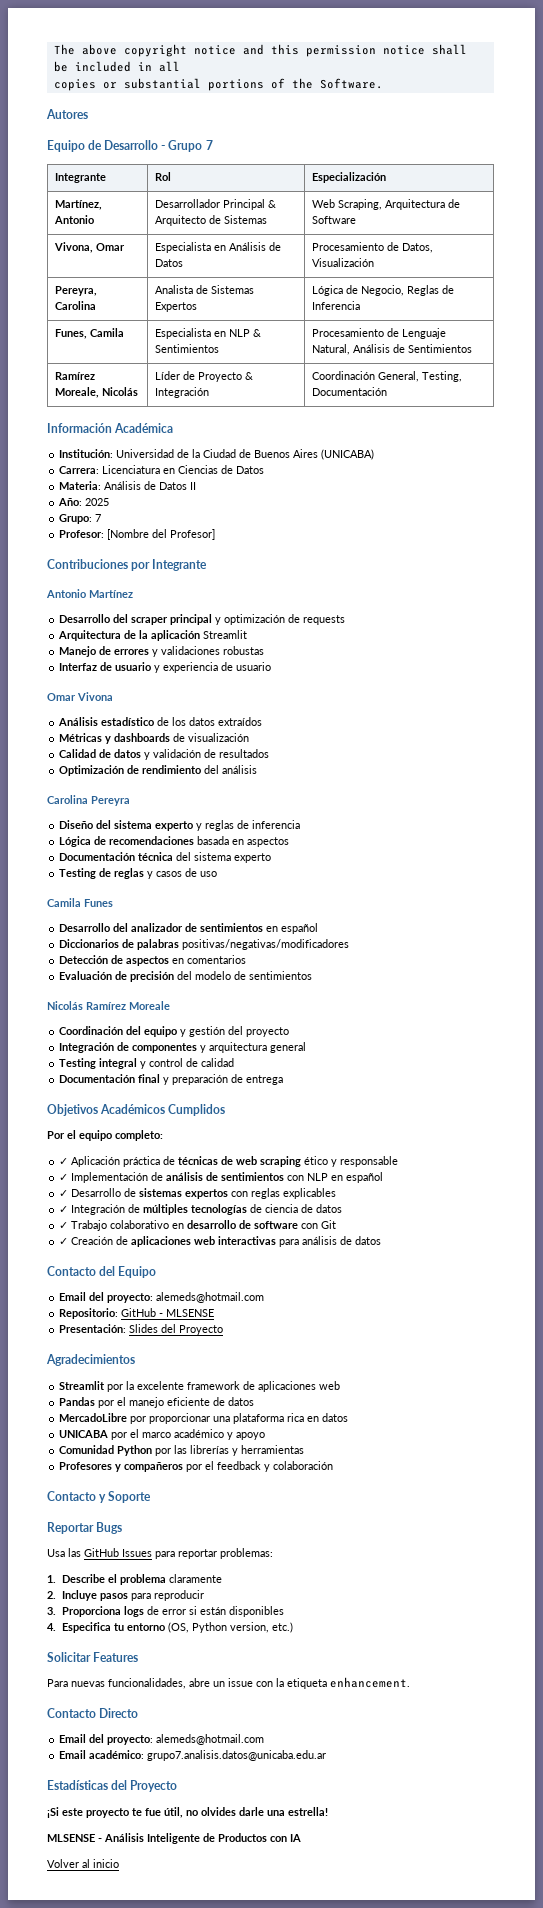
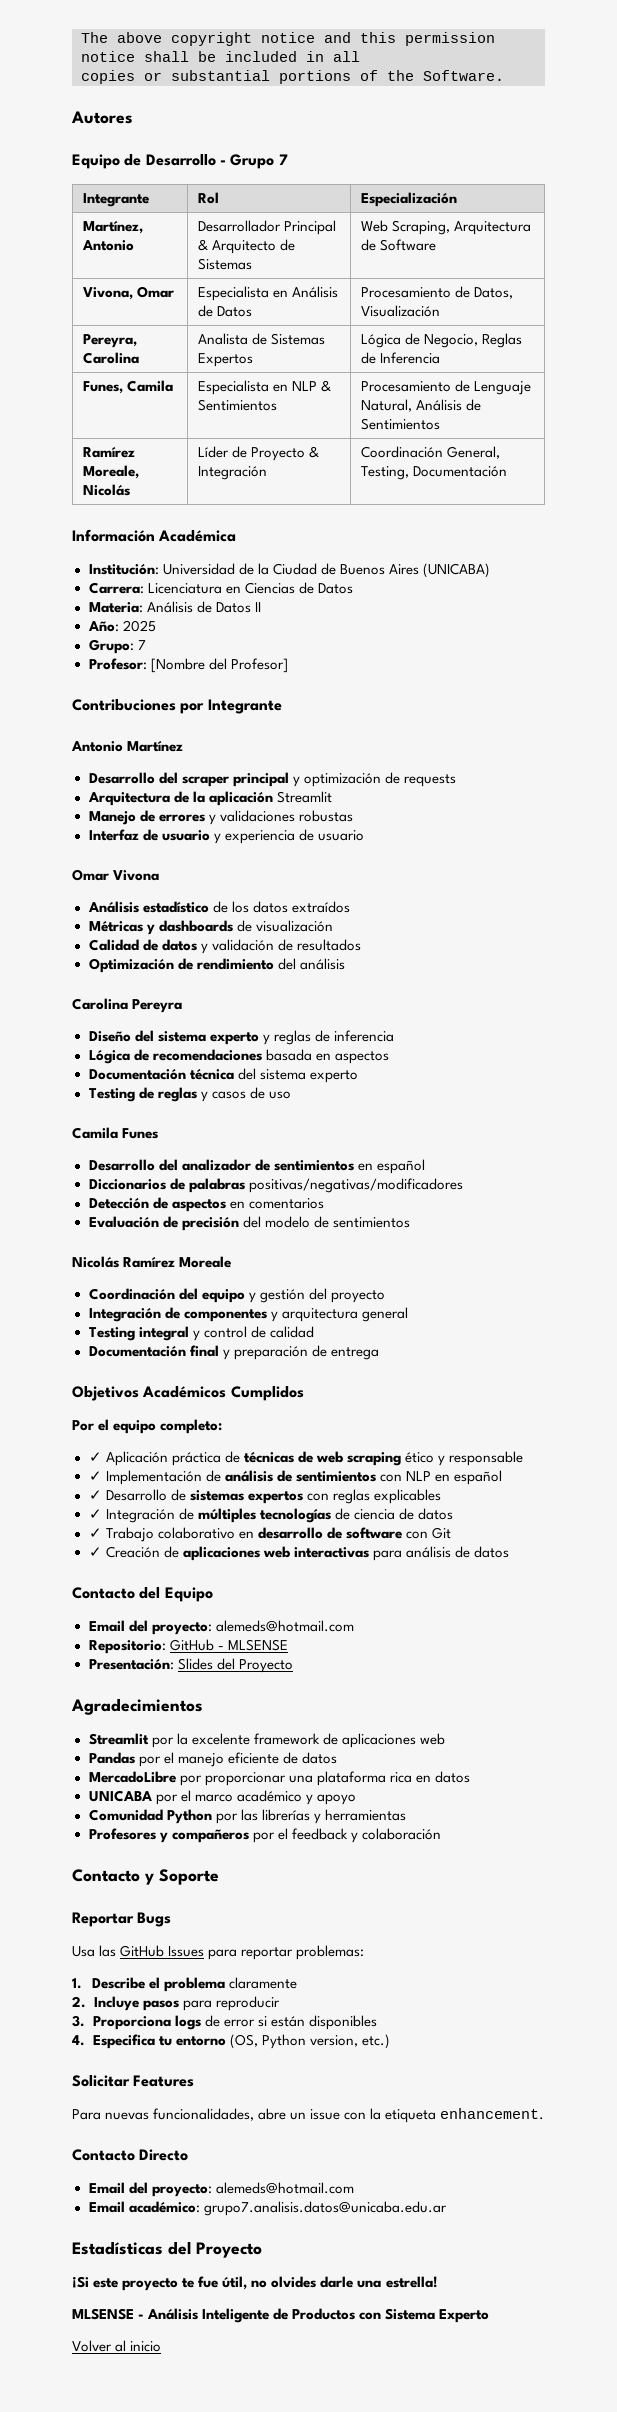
- MLSENSE - Análisis Inteligente de Productos con IA
+ MLSENSE - Análisis Inteligente de Productos con Sistema Experto

